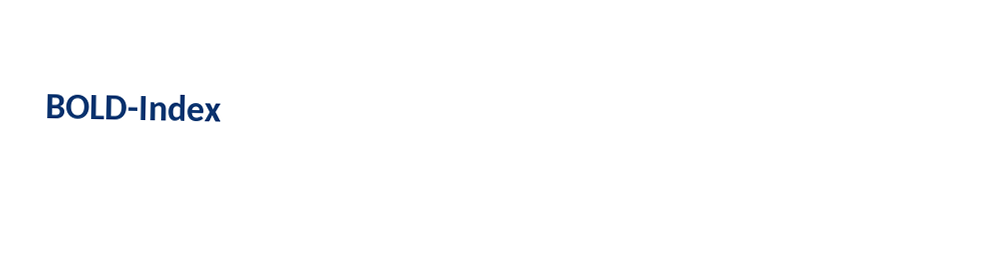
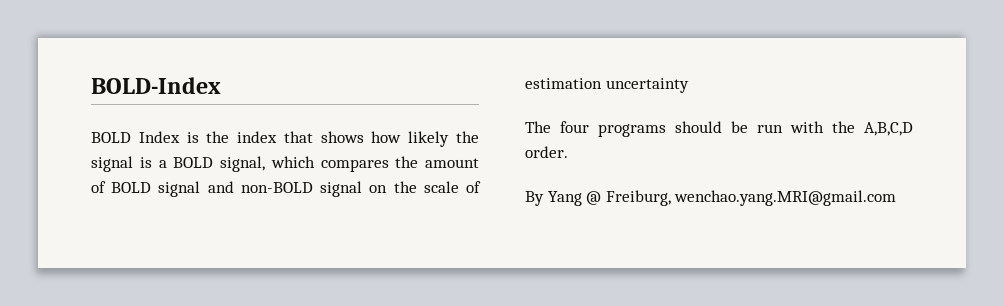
+ BOLD Index is the index that shows how likely the signal is a BOLD signal, which compares the amount of BOLD signal and non-BOLD signal on the scale of estimation uncertainty
+ The four programs should be run with the A,B,C,D order.
+ By Yang @ Freiburg, wenchao.yang.MRI@gmail.com

